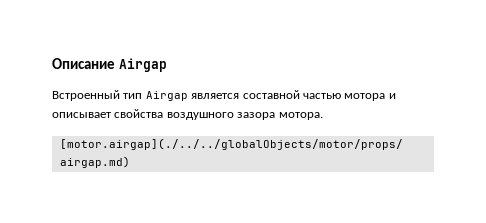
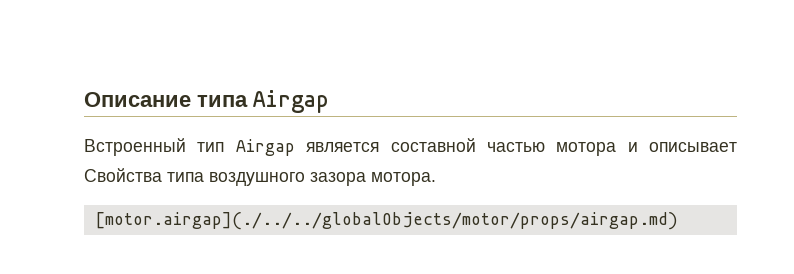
- Описание Airgap
+ Описание типа Airgap
- Встроенный тип Airgap является составной частью мотора и описывает свойства воздушного зазора мотора.
+ Встроенный тип Airgap является составной частью мотора и описывает Свойства типа воздушного зазора мотора.

